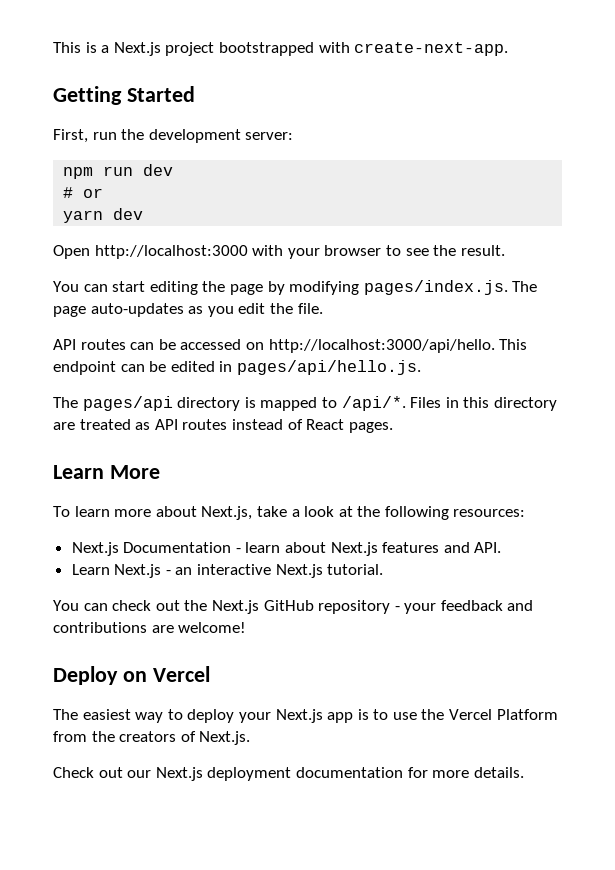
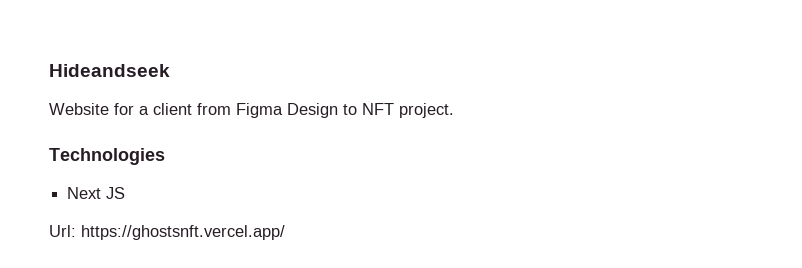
- This is a Next.js project bootstrapped with create-next-app.
- Getting Started
- First, run the development server:
- npm run dev
- # or
- yarn dev
- Open http://localhost:3000 with your browser to see the result.
- You can start editing the page by modifying pages/index.js. The page auto-updates as you edit the file.
- API routes can be accessed on http://localhost:3000/api/hello. This endpoint can be edited in pages/api/hello.js.
- The pages/api directory is mapped to /api/*. Files in this directory are treated as API routes instead of React pages.
- Learn More
- To learn more about Next.js, take a look at the following resources:
- Next.js Documentation - learn about Next.js features and API.
- Learn Next.js - an interactive Next.js tutorial.
- You can check out the Next.js GitHub repository - your feedback and contributions are welcome!
- Deploy on Vercel
- The easiest way to deploy your Next.js app is to use the Vercel Platform from the creators of Next.js.
- Check out our Next.js deployment documentation for more details.
+ Hideandseek
+ Website for a client from Figma Design to NFT project.
+ Technologies
+ Next JS
+ Url: https://ghostsnft.vercel.app/

